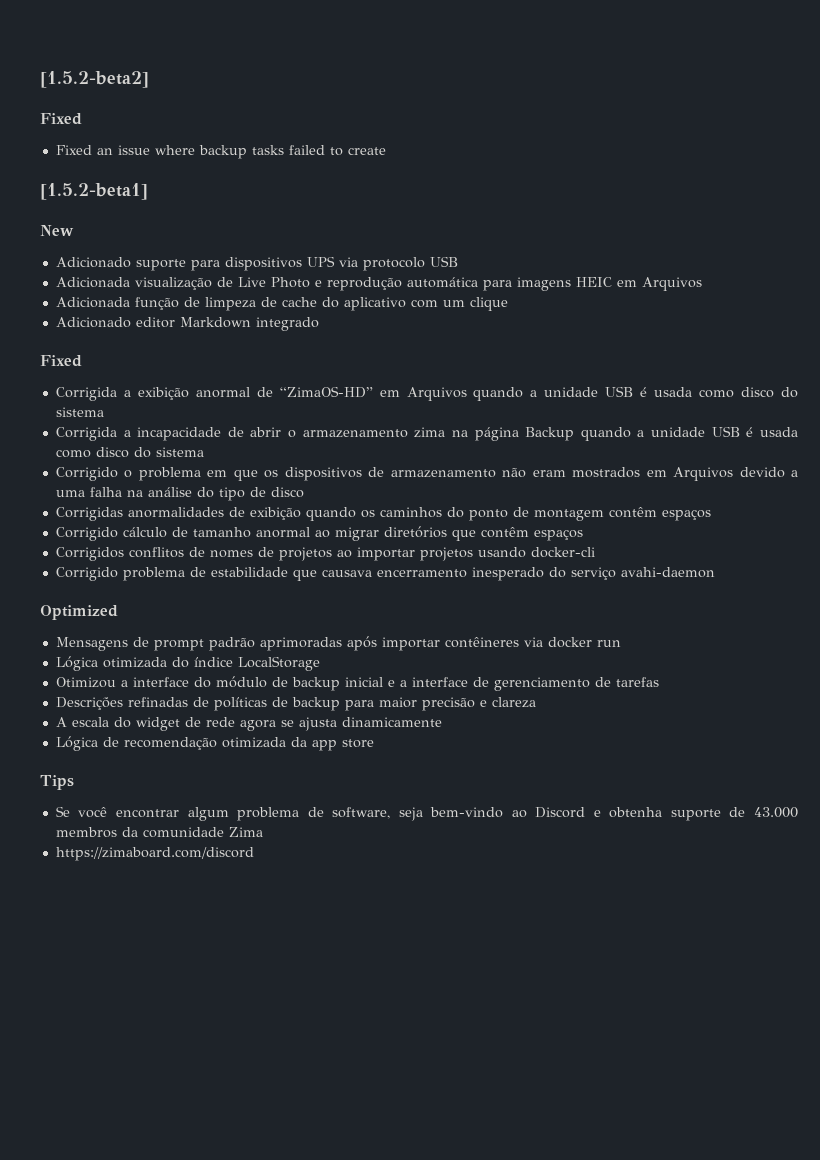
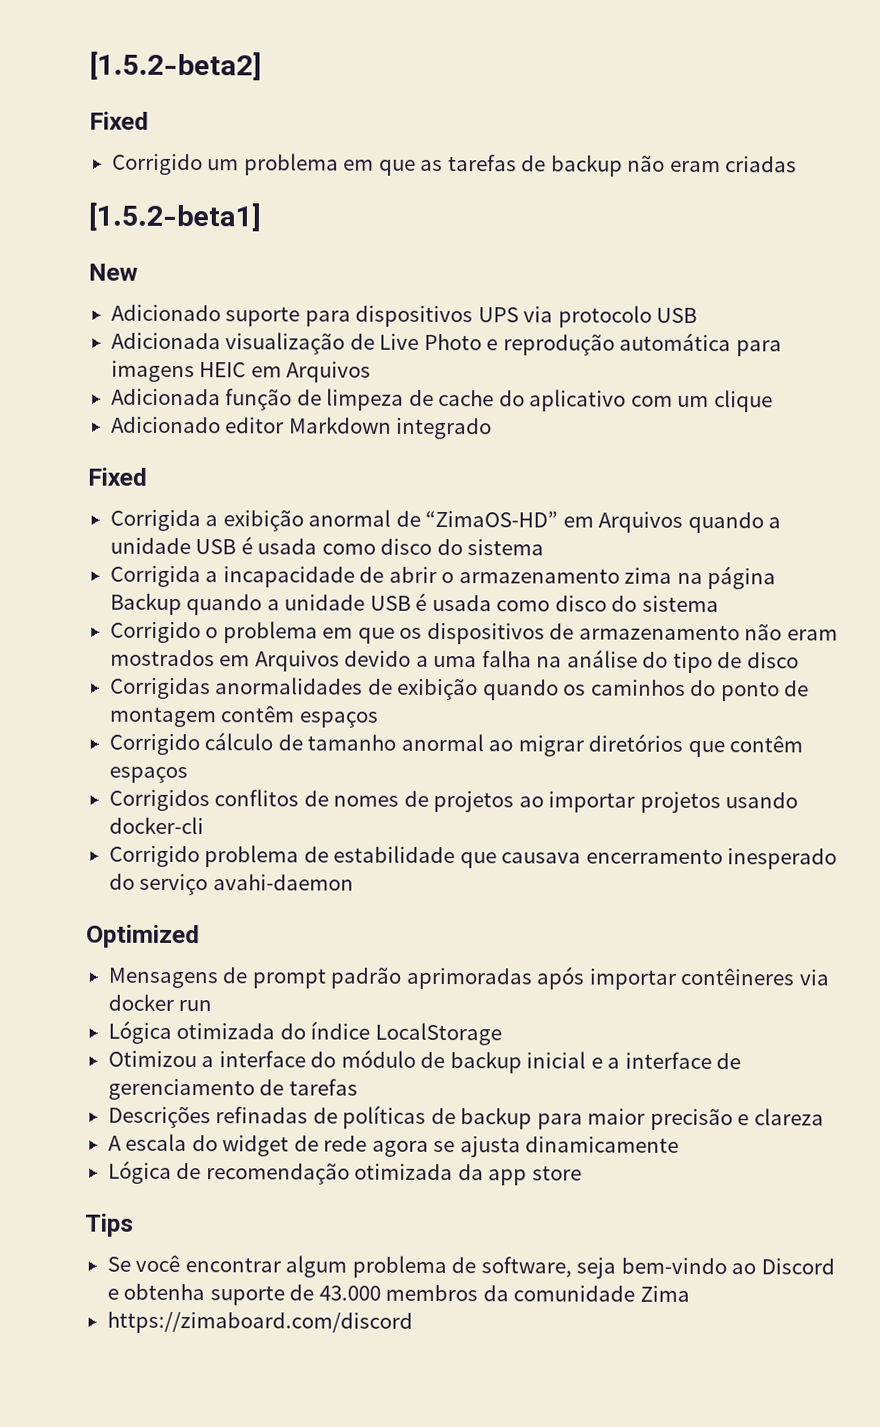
- Fixed an issue where backup tasks failed to create
+ Corrigido um problema em que as tarefas de backup não eram criadas

